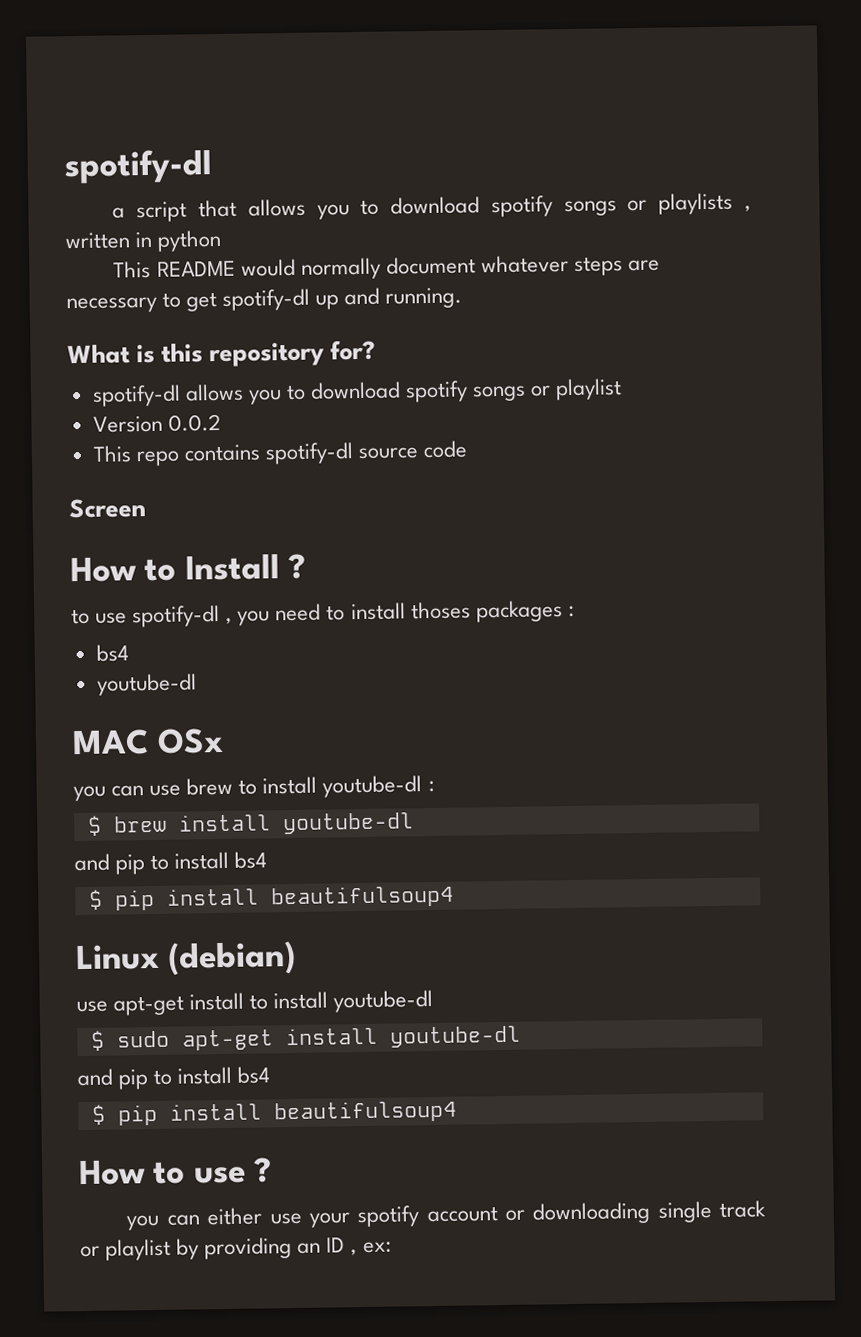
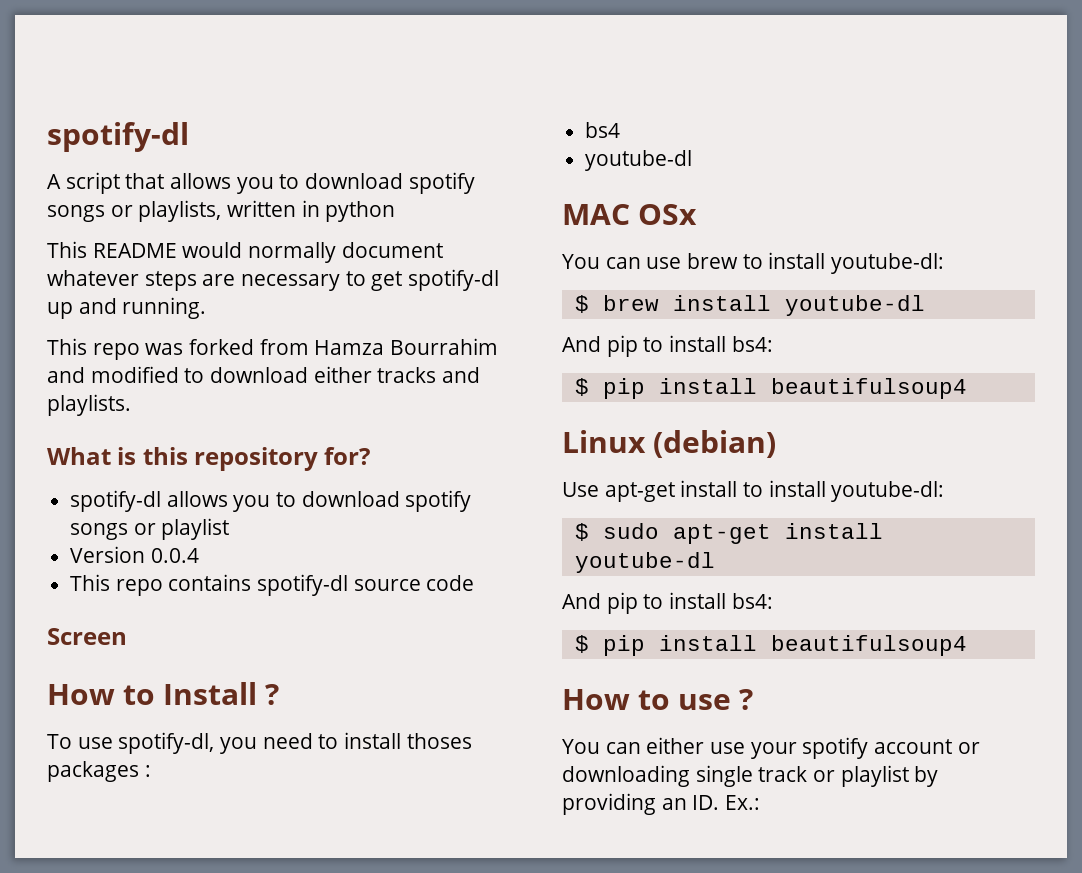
- a script that allows you to download spotify songs or playlists , written in python
+ A script that allows you to download spotify songs or playlists, written in python
+ This repo was forked from Hamza Bourrahim and modified to download either tracks and playlists.
- Version 0.0.2
+ Version 0.0.4
- to use spotify-dl , you need to install thoses packages :
+ To use spotify-dl, you need to install thoses packages :
- you can use brew to install youtube-dl :
+ You can use brew to install youtube-dl:
  $ brew install youtube-dl
- and pip to install bs4
+ And pip to install bs4:
- use apt-get install to install youtube-dl
+ Use apt-get install to install youtube-dl:
  $ sudo apt-get install youtube-dl
- and pip to install bs4
+ And pip to install bs4:
- you can either use your spotify account or downloading single track or playlist by providing an ID , ex:
+ You can either use your spotify account or downloading single track or playlist by providing an ID. Ex.:

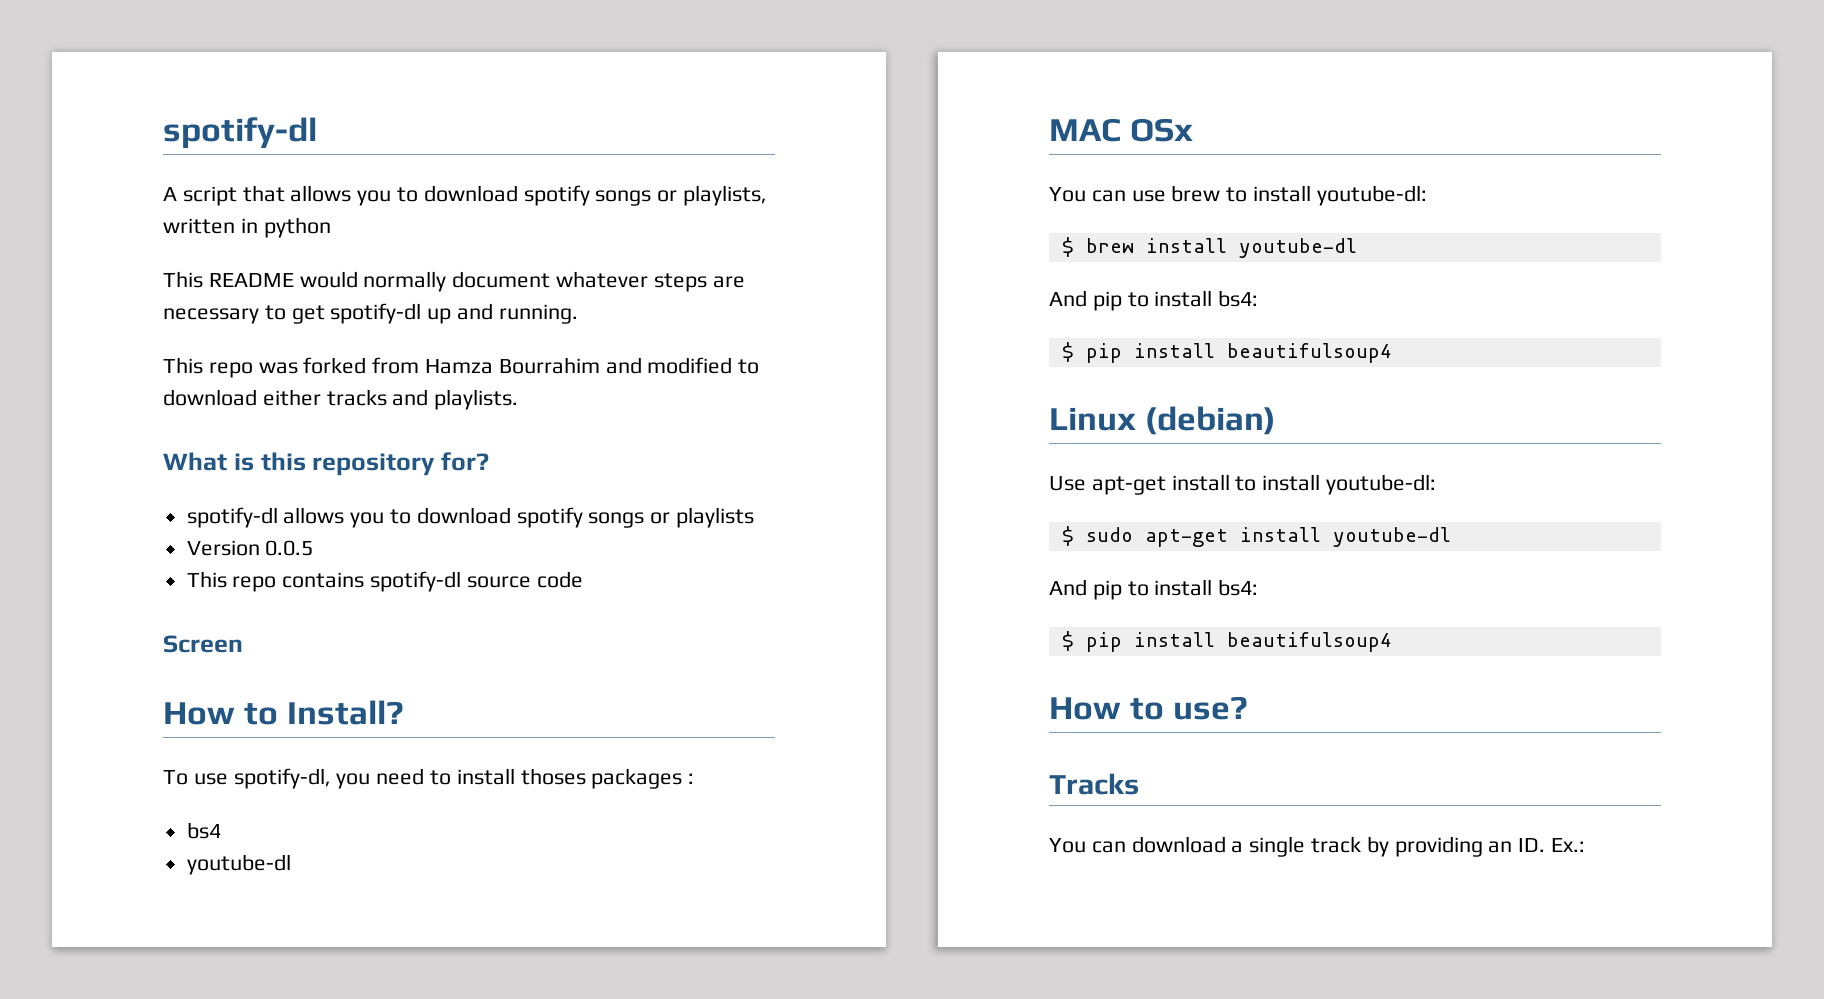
- spotify-dl allows you to download spotify songs or playlist
+ spotify-dl allows you to download spotify songs or playlists
- Version 0.0.4
+ Version 0.0.5
- How to Install ?
+ How to Install?
- How to use ?
- You can either use your spotify account or downloading single track or playlist by providing an ID. Ex.:
+ How to use?
+ Tracks
+ You can download a single track by providing an ID. Ex.:

